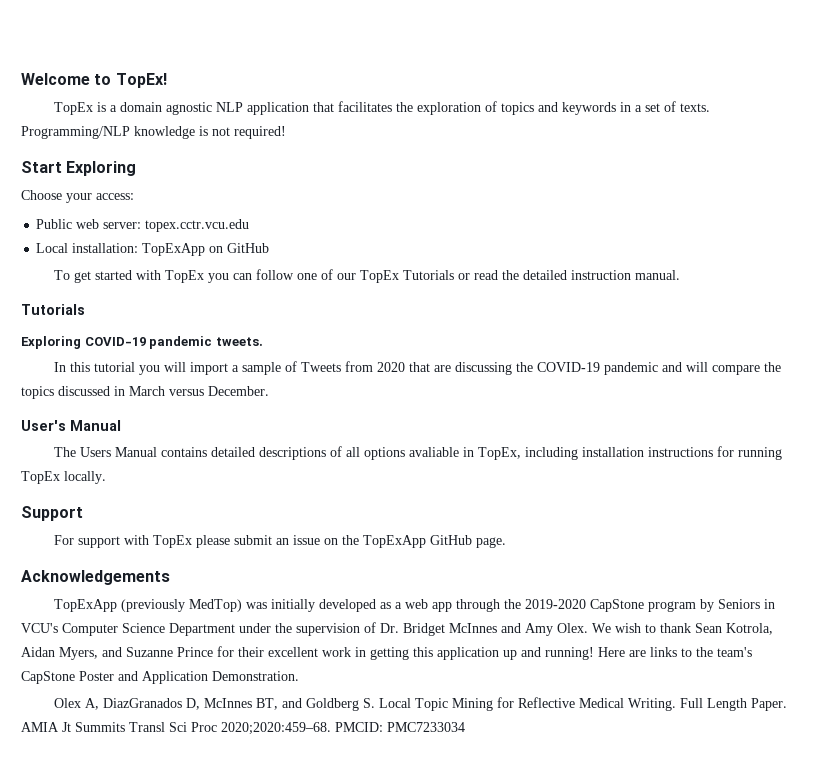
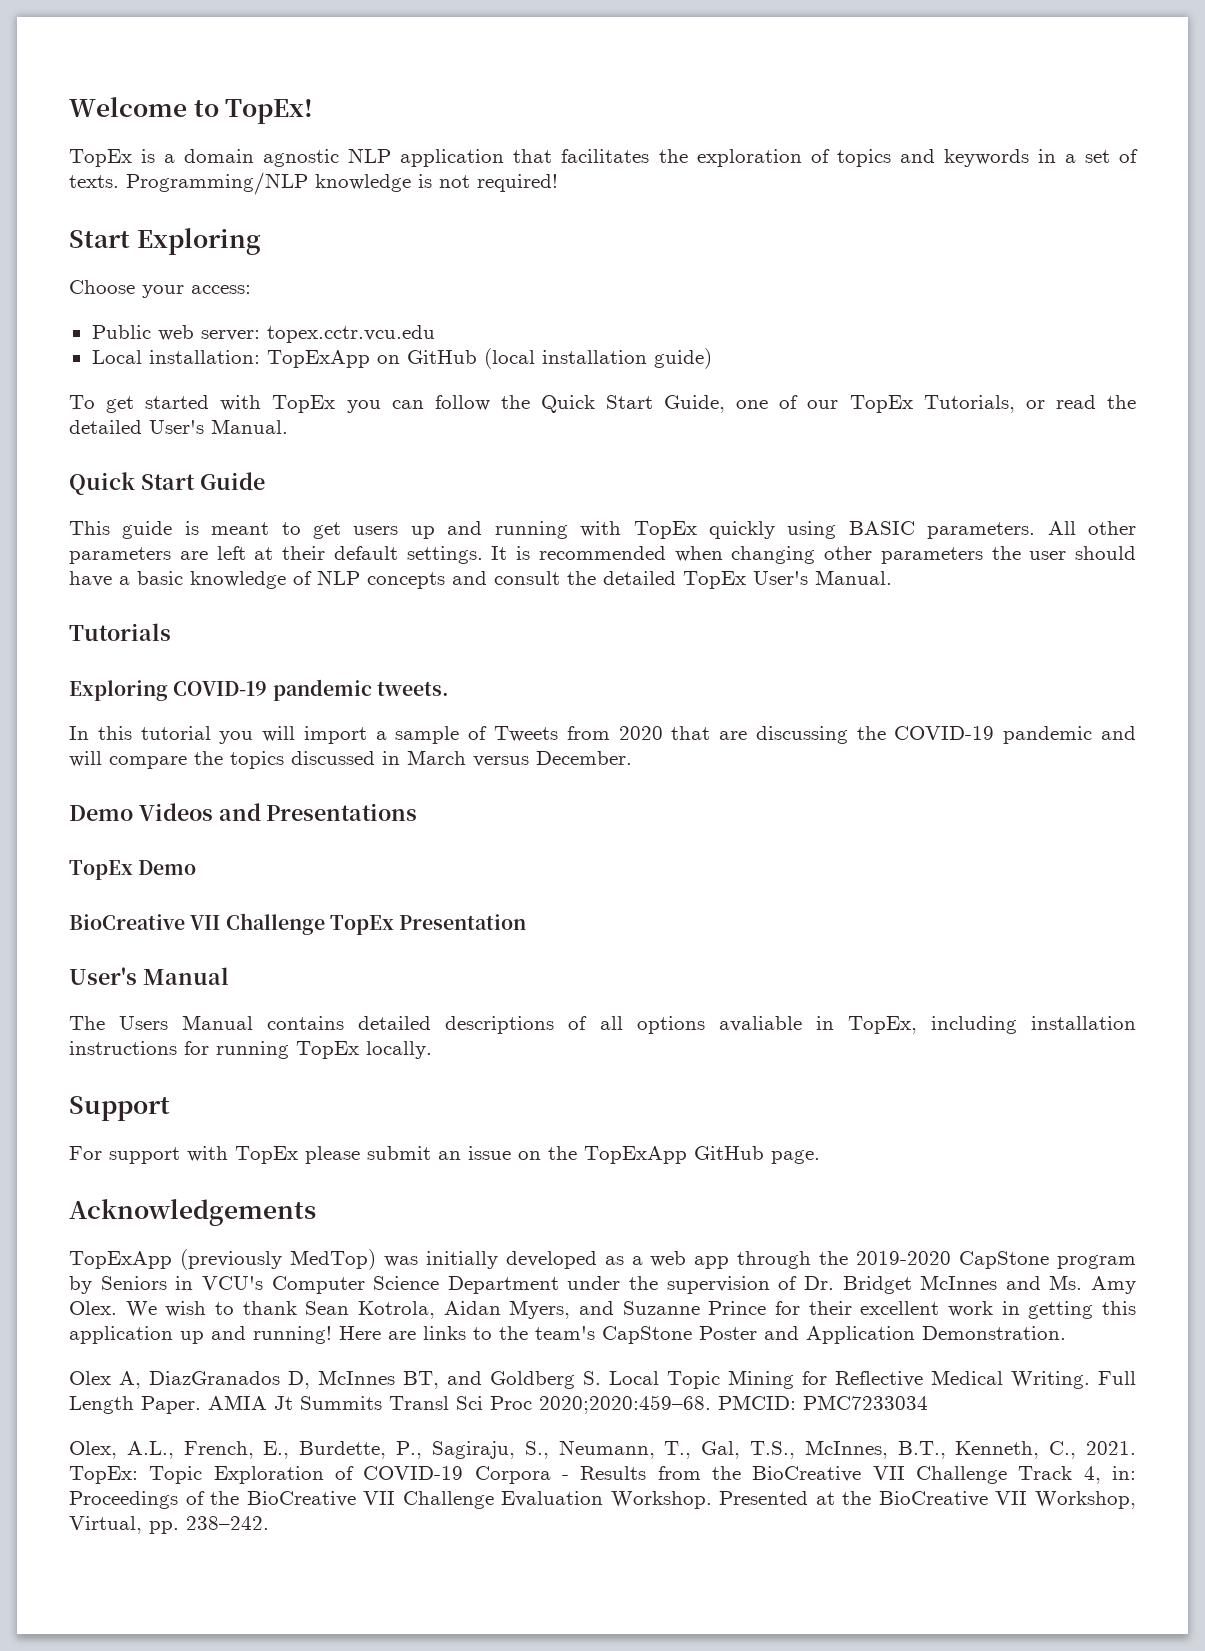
- Local installation: TopExApp on GitHub
+ Local installation: TopExApp on GitHub (local installation guide)
- To get started with TopEx you can follow one of our TopEx Tutorials or read the detailed instruction manual.
+ To get started with TopEx you can follow the Quick Start Guide, one of our TopEx Tutorials, or read the detailed User's Manual.
+ Quick Start Guide
+ This guide is meant to get users up and running with TopEx quickly using BASIC parameters. All other parameters are left at their default settings. It is recommended when changing other parameters the user should have a basic knowledge of NLP concepts and consult the detailed TopEx User's Manual.
+ Demo Videos and Presentations
+ TopEx Demo
+ BioCreative VII Challenge TopEx Presentation
- TopExApp (previously MedTop) was initially developed as a web app through the 2019-2020 CapStone program by Seniors in VCU's Computer Science Department under the supervision of Dr. Bridget McInnes and Amy Olex.
+ TopExApp (previously MedTop) was initially developed as a web app through the 2019-2020 CapStone program by Seniors in VCU's Computer Science Department under the supervision of Dr. Bridget McInnes and Ms. Amy Olex.
+ Olex, A.L., French, E., Burdette, P., Sagiraju, S., Neumann, T., Gal, T.S., McInnes, B.T., Kenneth, C., 2021. TopEx: Topic Exploration of COVID-19 Corpora - Results from the BioCreative VII Challenge Track 4, in: Proceedings of the BioCreative VII Challenge Evaluation Workshop. Presented at the BioCreative VII Workshop, Virtual, pp. 238–242.

